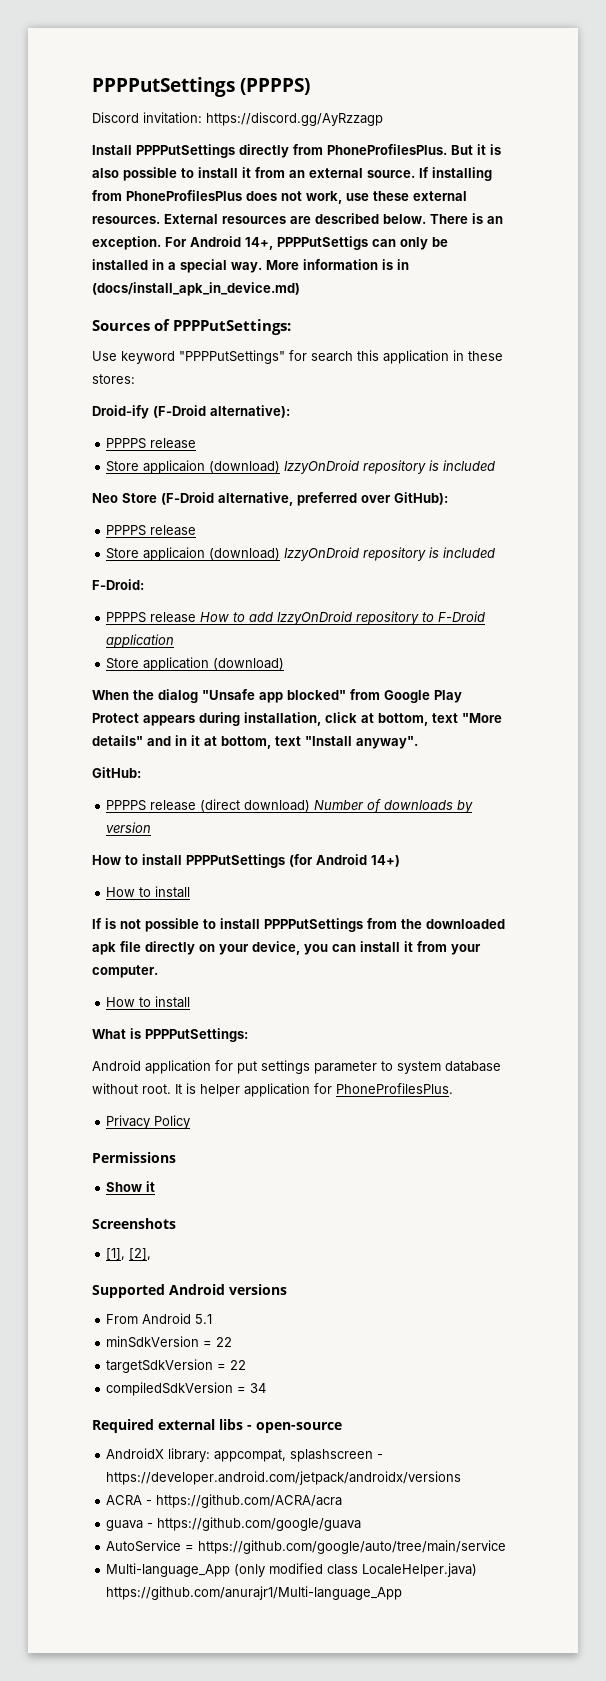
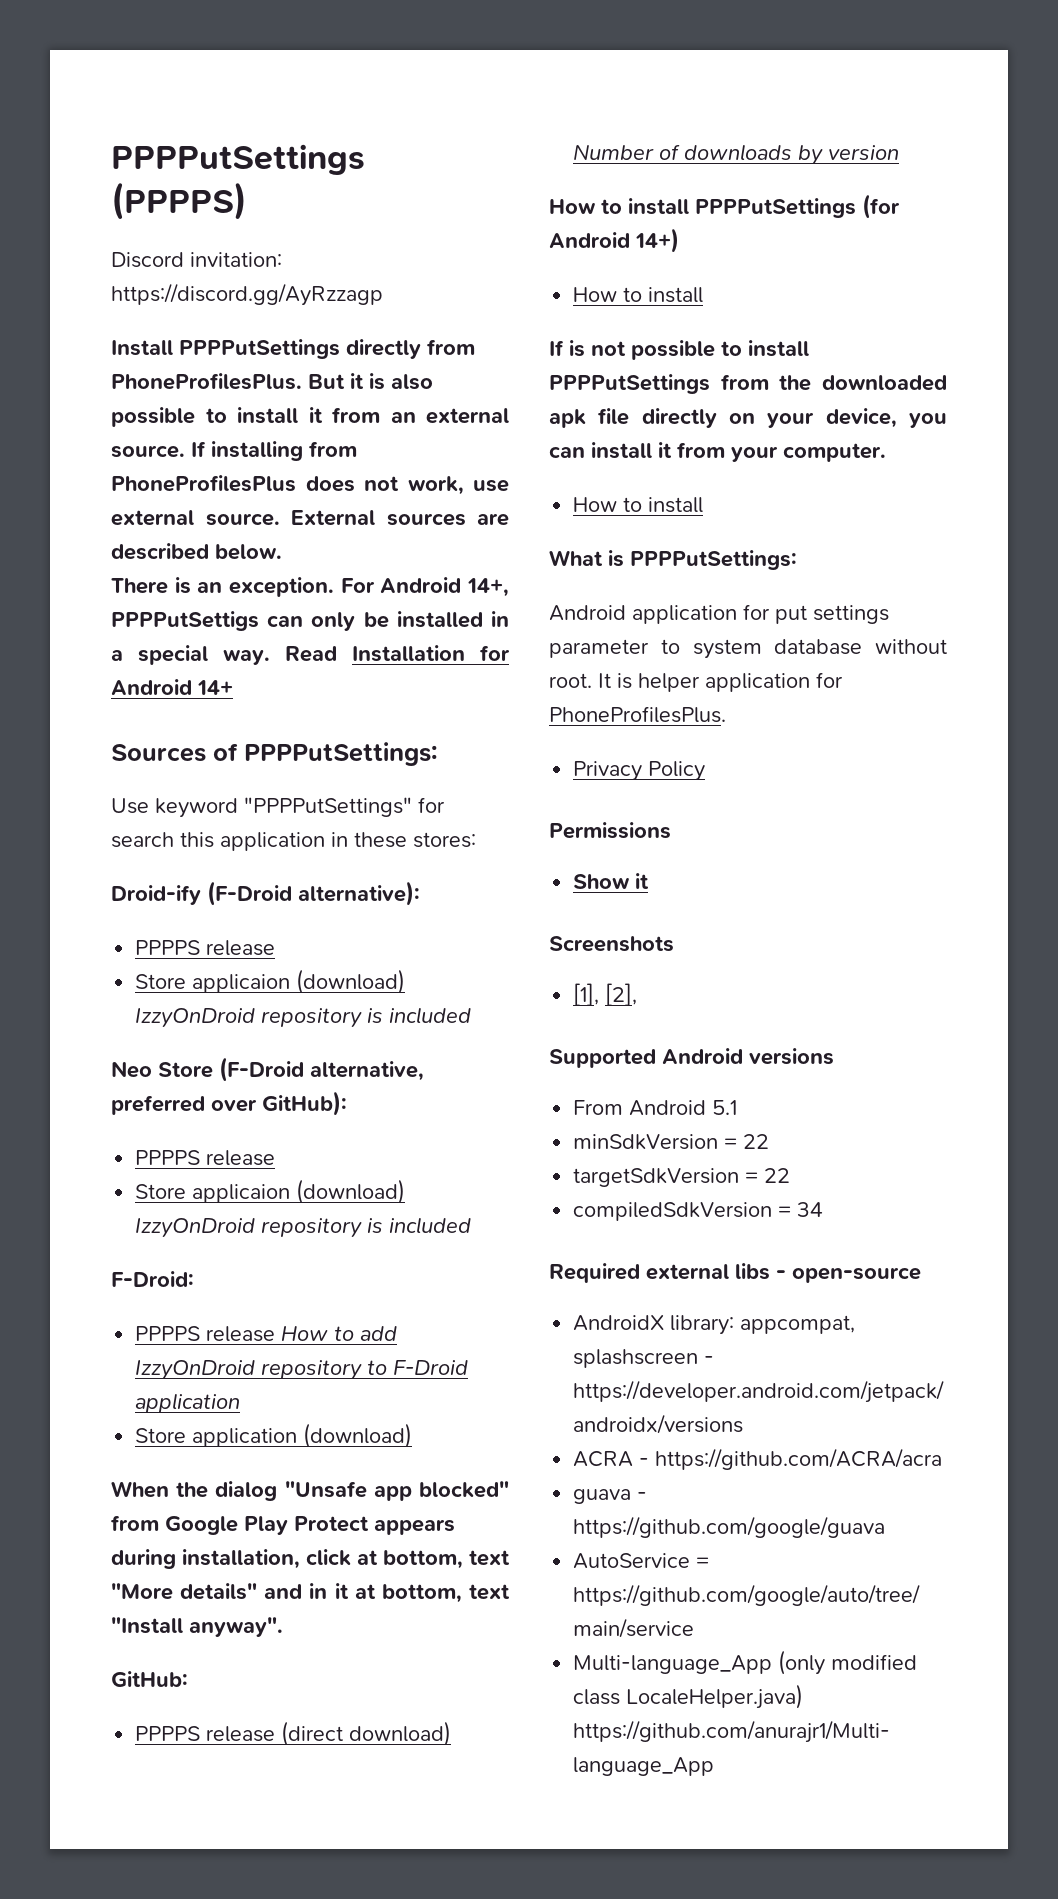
- If installing from PhoneProfilesPlus does not work, use these external resources. External resources are described below. There is an exception.
+ If installing from PhoneProfilesPlus does not work, use external source. External sources are described below.
+ There is an exception.
- More information is in (docs/install_apk_in_device.md)
+ Read Installation for Android 14+

